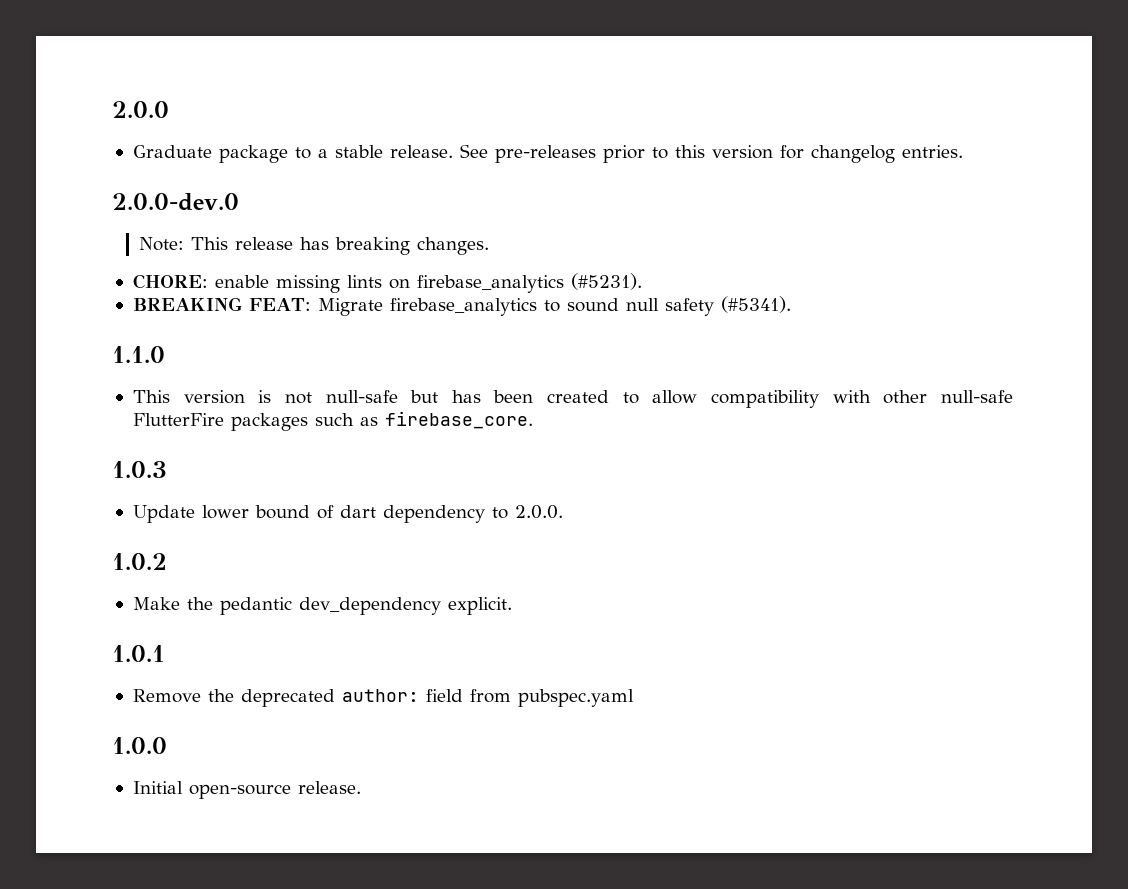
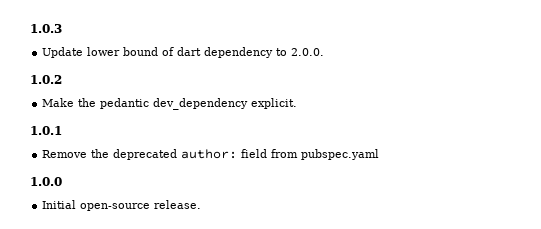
- 2.0.0
- Graduate package to a stable release. See pre-releases prior to this version for changelog entries.
- 2.0.0-dev.0
- Note: This release has breaking changes.
- CHORE: enable missing lints on firebase_analytics (#5231).
- BREAKING FEAT: Migrate firebase_analytics to sound null safety (#5341).
- 1.1.0
- This version is not null-safe but has been created to allow compatibility with other null-safe FlutterFire packages such as firebase_core.

